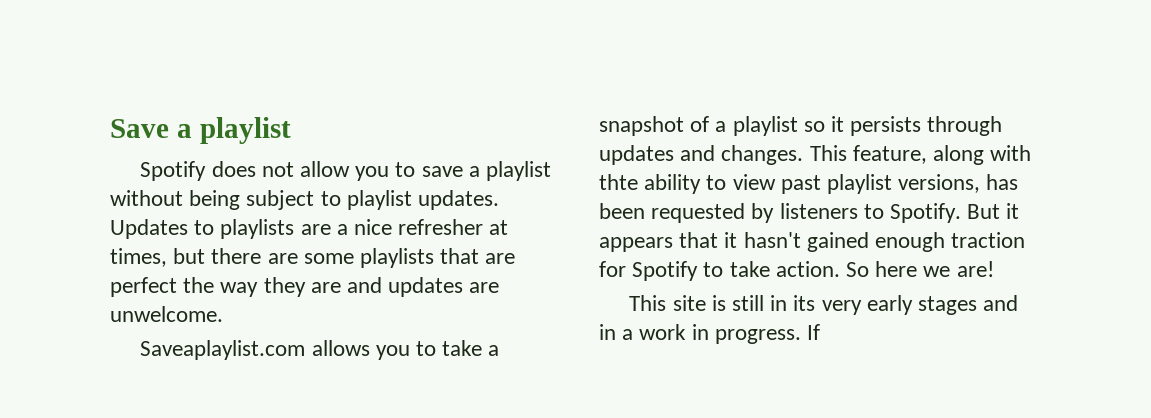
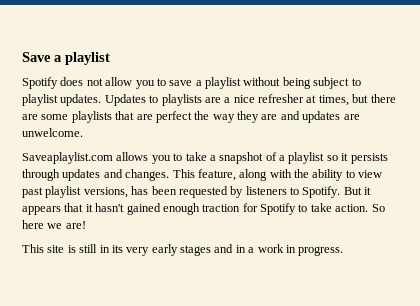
- This feature, along with thte ability to view past playlist versions, has been requested by listeners to Spotify.
+ This feature, along with the ability to view past playlist versions, has been requested by listeners to Spotify.
- If

